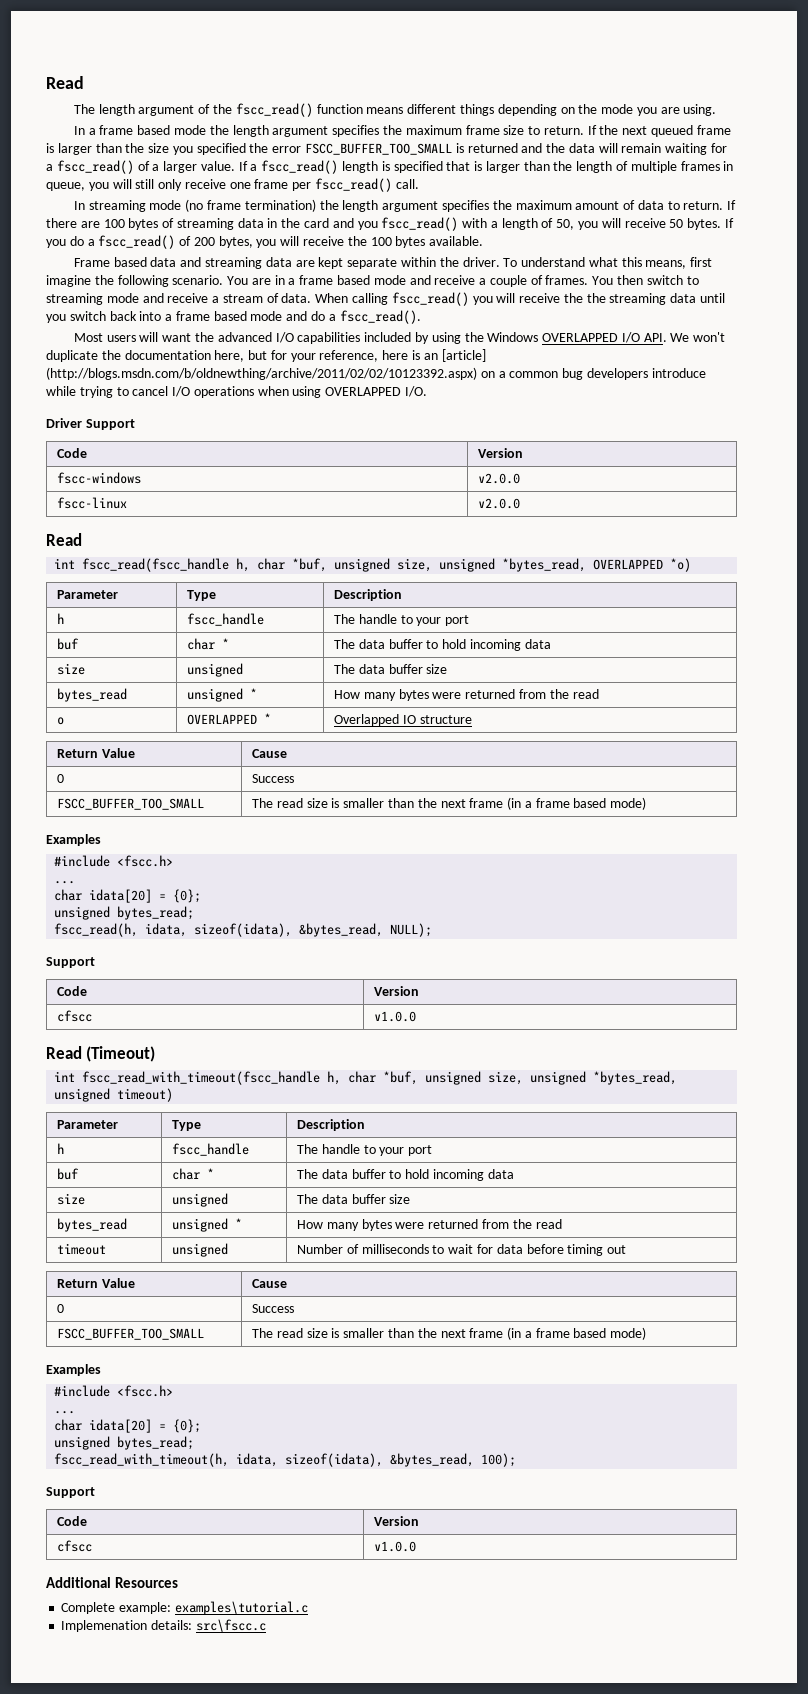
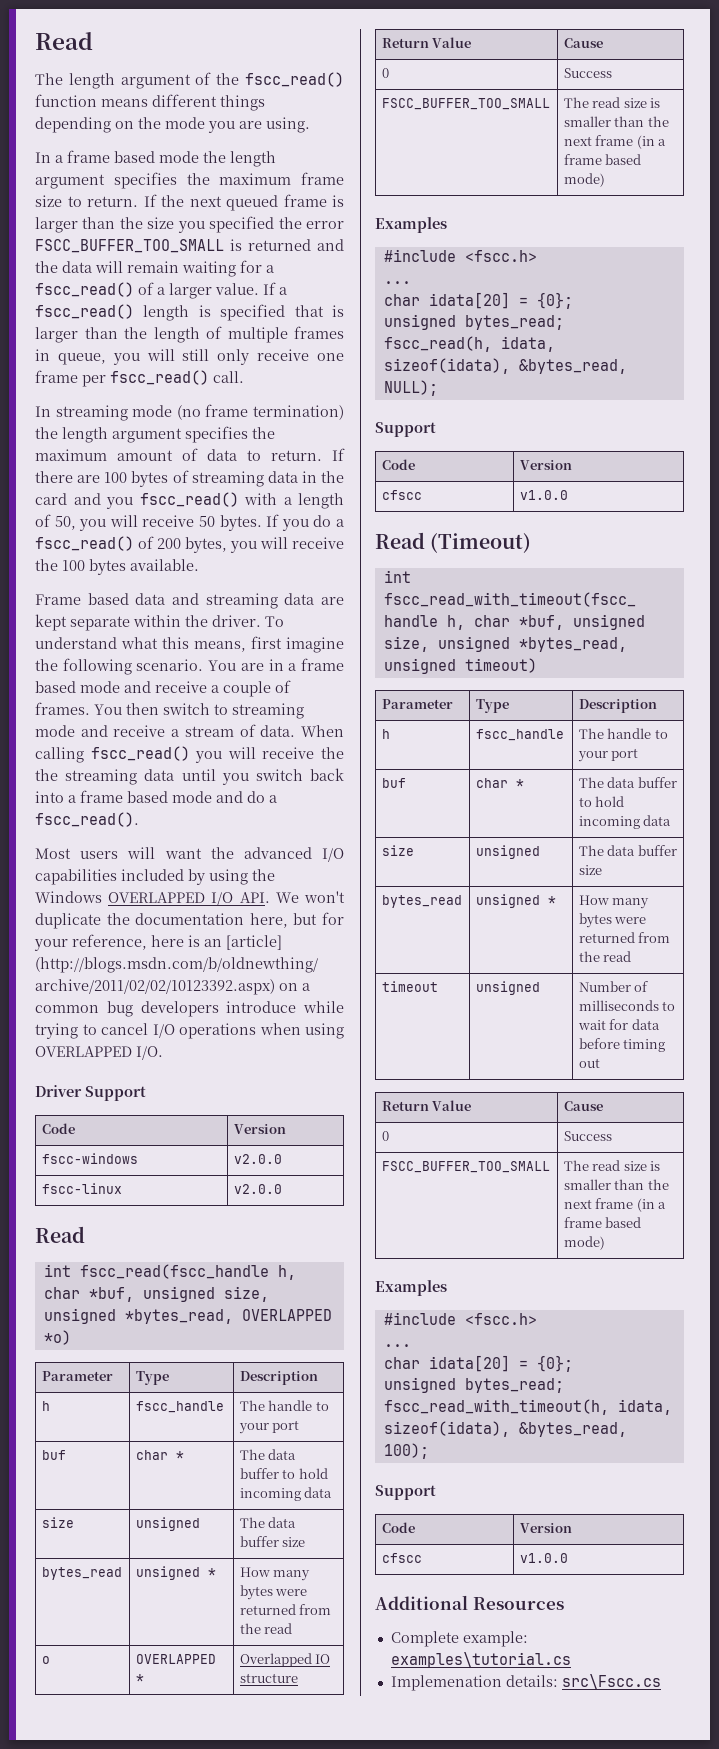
- Complete example: examples\tutorial.c
+ Complete example: examples\tutorial.cs
- Implemenation details: src\fscc.c
+ Implemenation details: src\Fscc.cs

